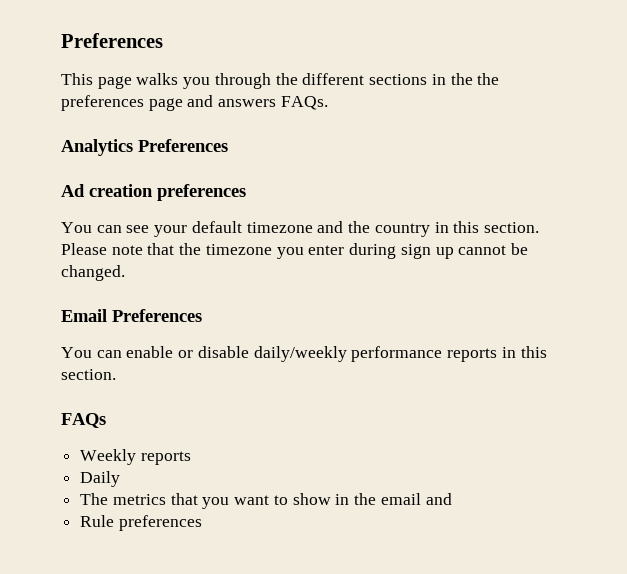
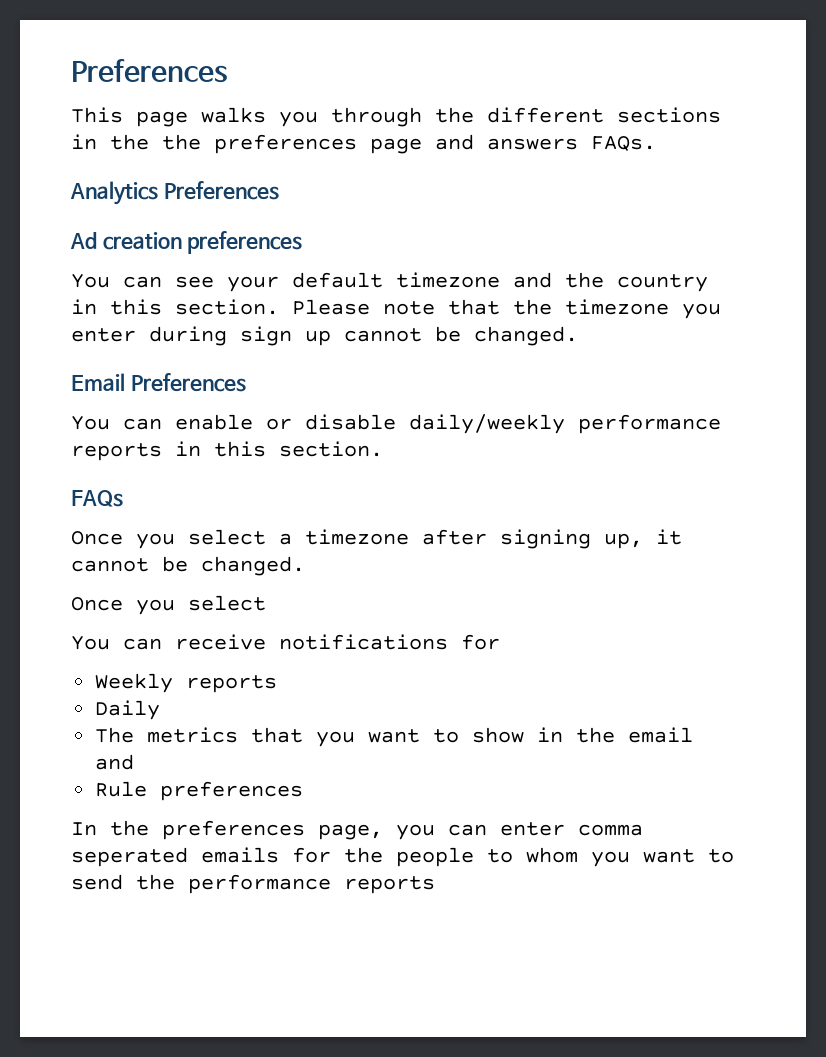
+ Once you select a timezone after signing up, it cannot be changed.
+ Once you select
+ You can receive notifications for
+ In the preferences page, you can enter comma seperated emails for the people to whom you want to send the performance reports

